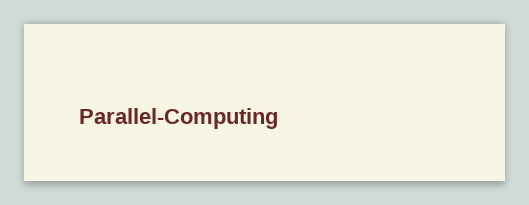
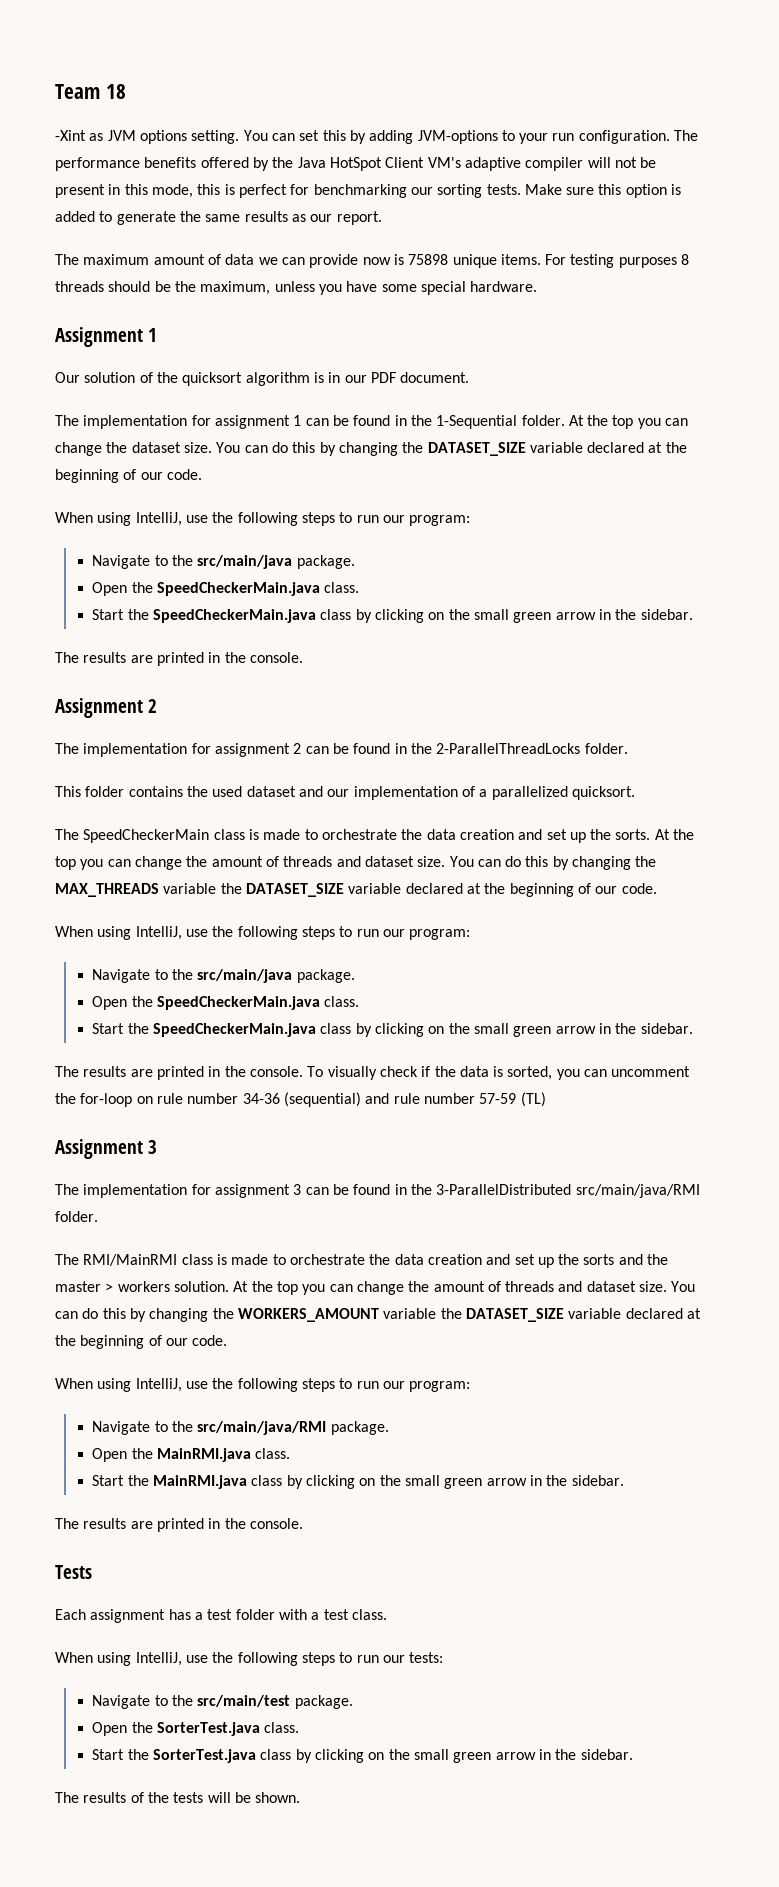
- Parallel-Computing
+ Team 18
+ -Xint as JVM options setting. You can set this by adding JVM-options to your run configuration. The performance benefits offered by the Java HotSpot Client VM's adaptive compiler will not be present in this mode, this is perfect for benchmarking our sorting tests. Make sure this option is added to generate the same results as our report.
+ The maximum amount of data we can provide now is 75898 unique items. For testing purposes 8 threads should be the maximum, unless you have some special hardware.
+ Assignment 1
+ Our solution of the quicksort algorithm is in our PDF document.
+ The implementation for assignment 1 can be found in the 1-Sequential folder. At the top you can change the dataset size. You can do this by changing the DATASET_SIZE variable declared at the beginning of our code.
+ When using IntelliJ, use the following steps to run our program:
+ Navigate to the src/main/java package.
+ Open the SpeedCheckerMain.java class.
+ Start the SpeedCheckerMain.java class by clicking on the small green arrow in the sidebar.
+ The results are printed in the console.
+ Assignment 2
+ The implementation for assignment 2 can be found in the 2-ParallelThreadLocks folder.
+ This folder contains the used dataset and our implementation of a parallelized quicksort.
+ The SpeedCheckerMain class is made to orchestrate the data creation and set up the sorts. At the top you can change the amount of threads and dataset size. You can do this by changing the MAX_THREADS variable the DATASET_SIZE variable declared at the beginning of our code.
+ When using IntelliJ, use the following steps to run our program:
+ Navigate to the src/main/java package.
+ Open the SpeedCheckerMain.java class.
+ Start the SpeedCheckerMain.java class by clicking on the small green arrow in the sidebar.
+ The results are printed in the console. To visually check if the data is sorted, you can uncomment the for-loop on rule number 34-36 (sequential) and rule number 57-59 (TL)
+ Assignment 3
+ The implementation for assignment 3 can be found in the 3-ParallelDistributed src/main/java/RMI folder.
+ The RMI/MainRMI class is made to orchestrate the data creation and set up the sorts and the master > workers solution. At the top you can change the amount of threads and dataset size. You can do this by changing the WORKERS_AMOUNT variable the DATASET_SIZE variable declared at the beginning of our code.
+ When using IntelliJ, use the following steps to run our program:
+ Navigate to the src/main/java/RMI package.
+ Open the MainRMI.java class.
+ Start the MainRMI.java class by clicking on the small green arrow in the sidebar.
+ The results are printed in the console.
+ Tests
+ Each assignment has a test folder with a test class.
+ When using IntelliJ, use the following steps to run our tests:
+ Navigate to the src/main/test package.
+ Open the SorterTest.java class.
+ Start the SorterTest.java class by clicking on the small green arrow in the sidebar.
+ The results of the tests will be shown.

